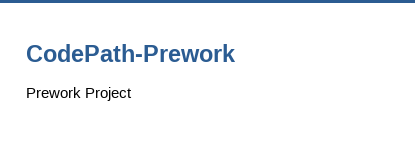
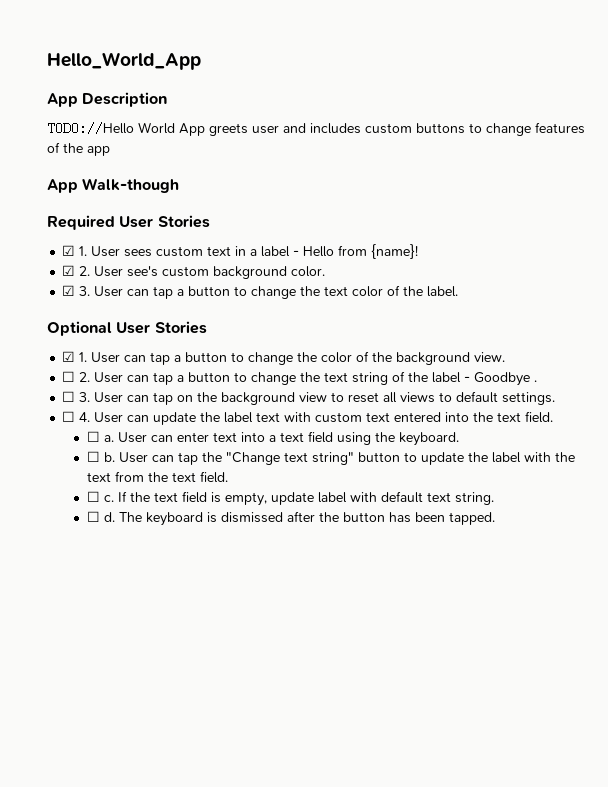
- CodePath-Prework
- Prework Project
+ Hello_World_App
+ App Description
+ TODO://Hello World App greets user and includes custom buttons to change features of the app
+ App Walk-though
+ Required User Stories
+ ☑ 1. User sees custom text in a label - Hello from {name}!
+ ☑ 2. User see's custom background color.
+ ☑ 3. User can tap a button to change the text color of the label.
+ Optional User Stories
+ ☑ 1. User can tap a button to change the color of the background view.
+ ☐ 2. User can tap a button to change the text string of the label - Goodbye .
+ ☐ 3. User can tap on the background view to reset all views to default settings.
+ ☐ 4. User can update the label text with custom text entered into the text field.
+ ☐ a. User can enter text into a text field using the keyboard.
+ ☐ b. User can tap the "Change text string" button to update the label with the text from the text field.
+ ☐ c. If the text field is empty, update label with default text string.
+ ☐ d. The keyboard is dismissed after the button has been tapped.

